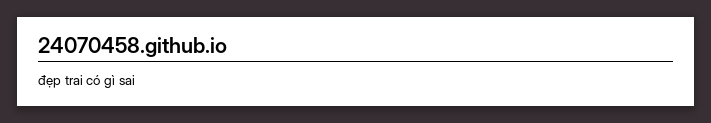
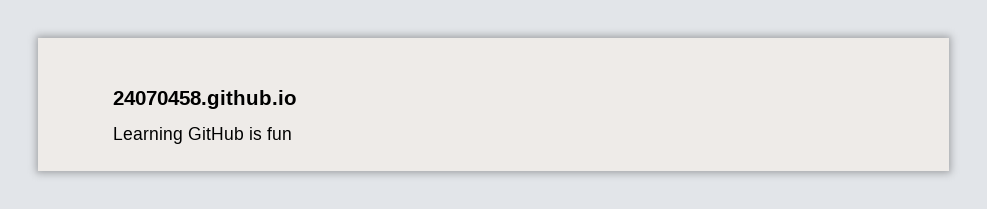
- đẹp trai có gì sai
+ Learning GitHub is fun

